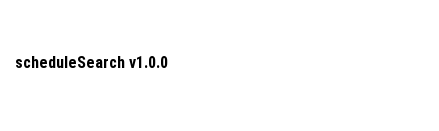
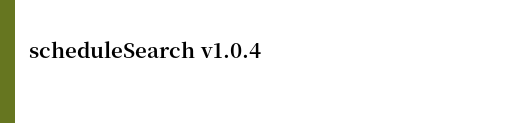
- scheduleSearch v1.0.0
+ scheduleSearch v1.0.4

